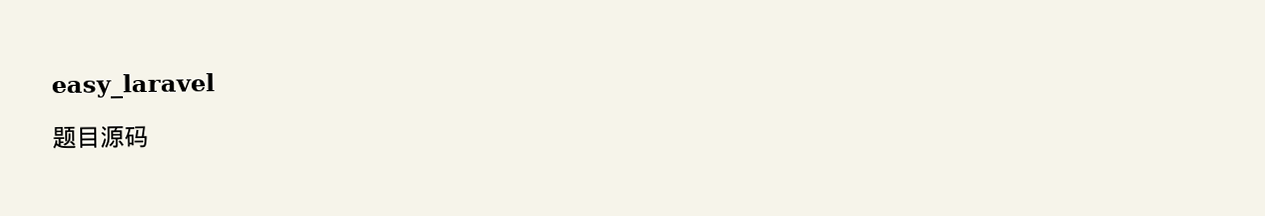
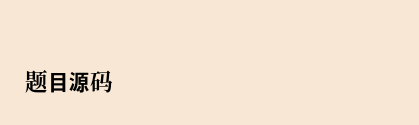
- easy_laravel

